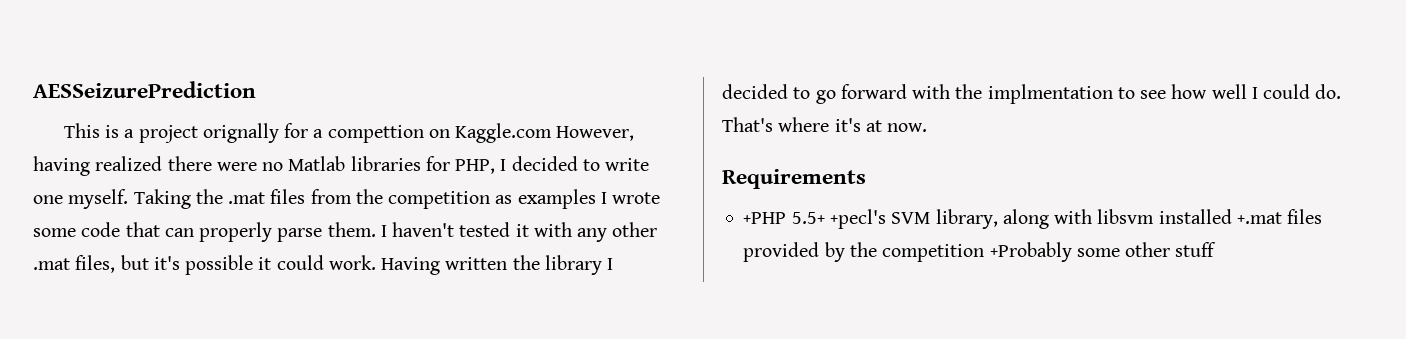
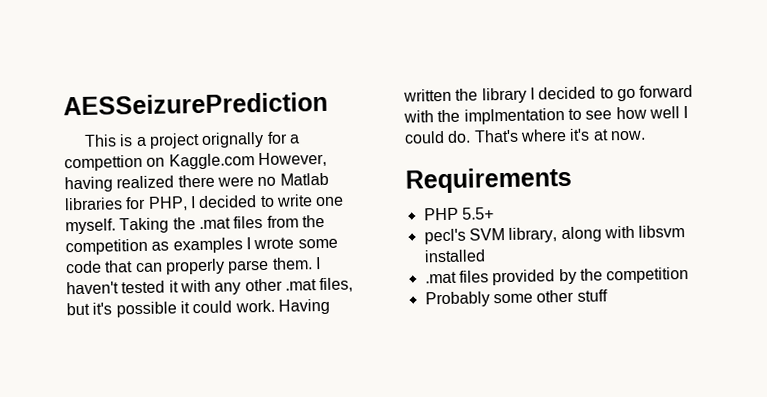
- +PHP 5.5+ +pecl's SVM library, along with libsvm installed +.mat files provided by the competition +Probably some other stuff
+ PHP 5.5+
+ pecl's SVM library, along with libsvm installed
+ .mat files provided by the competition
+ Probably some other stuff

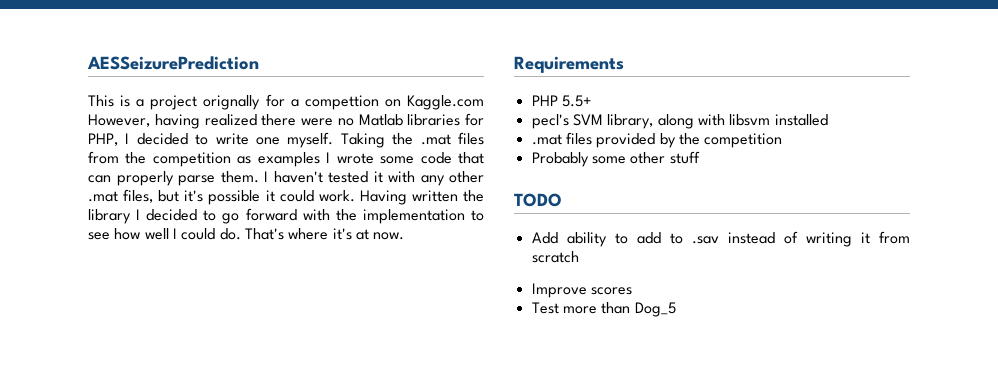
- Having written the library I decided to go forward with the implmentation to see how well I could do.
+ Having written the library I decided to go forward with the implementation to see how well I could do.
+ TODO
+ Add ability to add to .sav instead of writing it from scratch
+ Improve scores
+ Test more than Dog_5

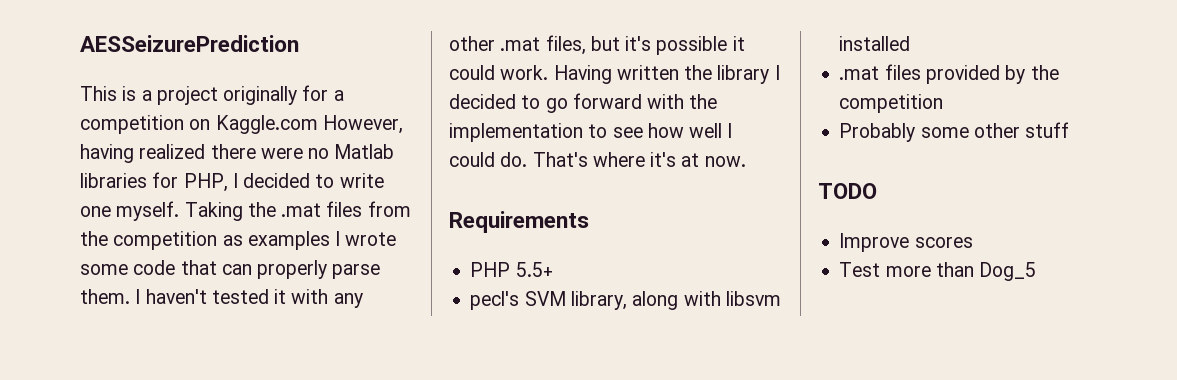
- This is a project orignally for a compettion on Kaggle.com However, having realized there were no Matlab libraries for PHP, I decided to write one myself.
+ This is a project originally for a competition on Kaggle.com However, having realized there were no Matlab libraries for PHP, I decided to write one myself.
- Add ability to add to .sav instead of writing it from scratch

